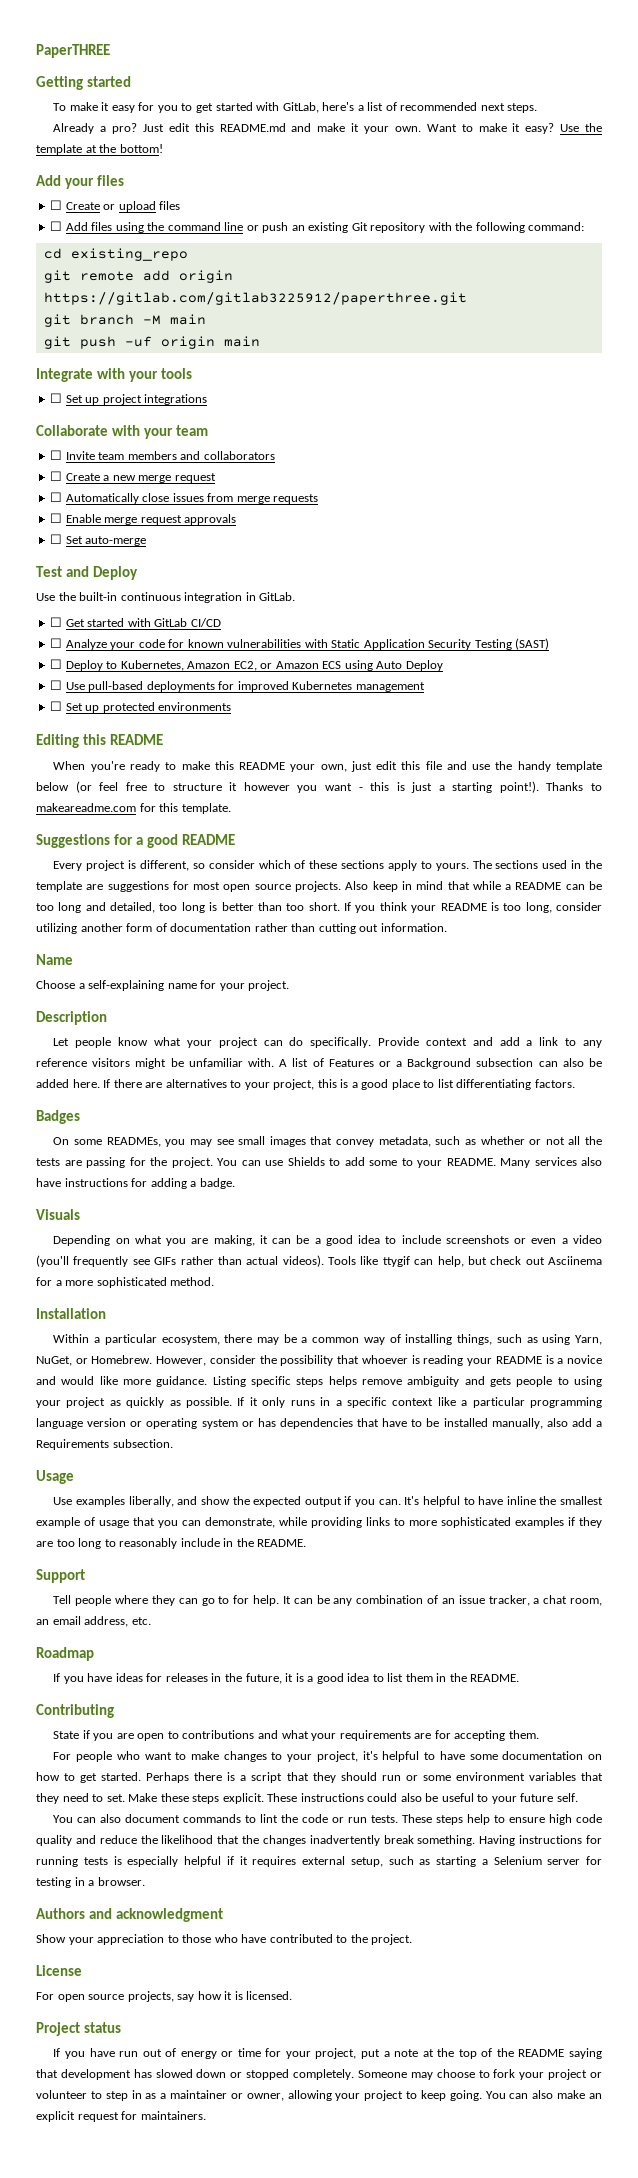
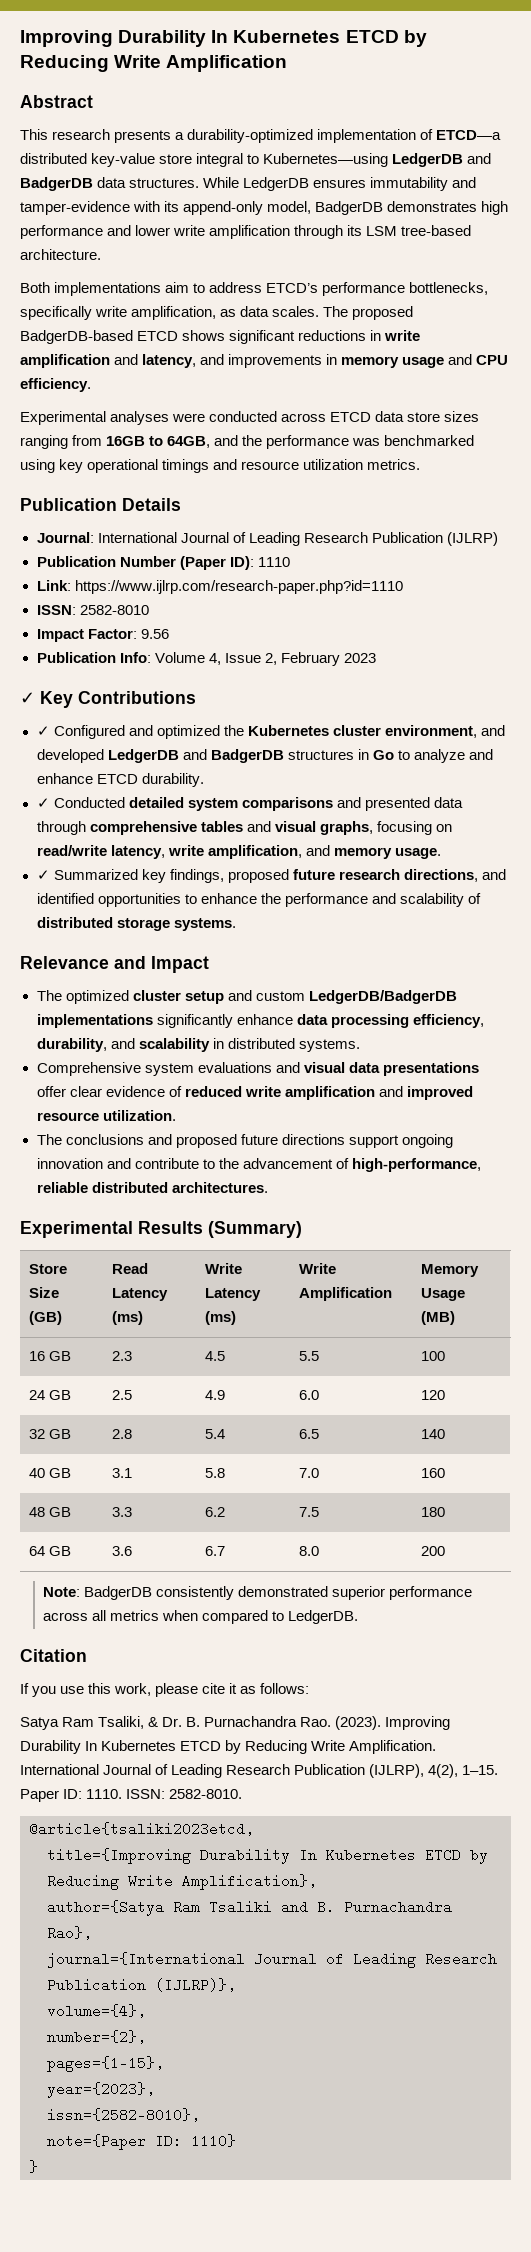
- PaperTHREE
- Getting started
- To make it easy for you to get started with GitLab, here's a list of recommended next steps.
- Already a pro? Just edit this README.md and make it your own. Want to make it easy? Use the template at the bottom!
- Add your files
- ☐ Create or upload files
- ☐ Add files using the command line or push an existing Git repository with the following command:
- cd existing_repo
- git remote add origin https://gitlab.com/gitlab3225912/paperthree.git
- git branch -M main
- git push -uf origin main
- Integrate with your tools
- ☐ Set up project integrations
- Collaborate with your team
- ☐ Invite team members and collaborators
- ☐ Create a new merge request
- ☐ Automatically close issues from merge requests
- ☐ Enable merge request approvals
- ☐ Set auto-merge
- Test and Deploy
- Use the built-in continuous integration in GitLab.
- ☐ Get started with GitLab CI/CD
- ☐ Analyze your code for known vulnerabilities with Static Application Security Testing (SAST)
- ☐ Deploy to Kubernetes, Amazon EC2, or Amazon ECS using Auto Deploy
- ☐ Use pull-based deployments for improved Kubernetes management
- ☐ Set up protected environments
- Editing this README
- When you're ready to make this README your own, just edit this file and use the handy template below (or feel free to structure it however you want - this is just a starting point!). Thanks to makeareadme.com for this template.
- Suggestions for a good README
- Every project is different, so consider which of these sections apply to yours. The sections used in the template are suggestions for most open source projects. Also keep in mind that while a README can be too long and detailed, too long is better than too short. If you think your README is too long, consider utilizing another form of documentation rather than cutting out information.
- Name
- Choose a self-explaining name for your project.
- Description
- Let people know what your project can do specifically. Provide context and add a link to any reference visitors might be unfamiliar with. A list of Features or a Background subsection can also be added here. If there are alternatives to your project, this is a good place to list differentiating factors.
- Badges
- On some READMEs, you may see small images that convey metadata, such as whether or not all the tests are passing for the project. You can use Shields to add some to your README. Many services also have instructions for adding a badge.
- Visuals
- Depending on what you are making, it can be a good idea to include screenshots or even a video (you'll frequently see GIFs rather than actual videos). Tools like ttygif can help, but check out Asciinema for a more sophisticated method.
- Installation
- Within a particular ecosystem, there may be a common way of installing things, such as using Yarn, NuGet, or Homebrew. However, consider the possibility that whoever is reading your README is a novice and would like more guidance. Listing specific steps helps remove ambiguity and gets people to using your project as quickly as possible. If it only runs in a specific context like a particular programming language version or operating system or has dependencies that have to be installed manually, also add a Requirements subsection.
- Usage
- Use examples liberally, and show the expected output if you can. It's helpful to have inline the smallest example of usage that you can demonstrate, while providing links to more sophisticated examples if they are too long to reasonably include in the README.
- Support
- Tell people where they can go to for help. It can be any combination of an issue tracker, a chat room, an email address, etc.
- Roadmap
- If you have ideas for releases in the future, it is a good idea to list them in the README.
- Contributing
- State if you are open to contributions and what your requirements are for accepting them.
- For people who want to make changes to your project, it's helpful to have some documentation on how to get started. Perhaps there is a script that they should run or some environment variables that they need to set. Make these steps explicit. These instructions could also be useful to your future self.
- You can also document commands to lint the code or run tests. These steps help to ensure high code quality and reduce the likelihood that the changes inadvertently break something. Having instructions for running tests is especially helpful if it requires external setup, such as starting a Selenium server for testing in a browser.
- Authors and acknowledgment
- Show your appreciation to those who have contributed to the project.
- License
- For open source projects, say how it is licensed.
- Project status
- If you have run out of energy or time for your project, put a note at the top of the README saying that development has slowed down or stopped completely. Someone may choose to fork your project or volunteer to step in as a maintainer or owner, allowing your project to keep going. You can also make an explicit request for maintainers.
+ Improving Durability In Kubernetes ETCD by Reducing Write Amplification
+ Abstract
+ This research presents a durability-optimized implementation of ETCD—a distributed key-value store integral to Kubernetes—using LedgerDB and BadgerDB data structures. While LedgerDB ensures immutability and tamper-evidence with its append-only model, BadgerDB demonstrates high performance and lower write amplification through its LSM tree-based architecture.
+ Both implementations aim to address ETCD’s performance bottlenecks, specifically write amplification, as data scales. The proposed BadgerDB-based ETCD shows significant reductions in write amplification and latency, and improvements in memory usage and CPU efficiency.
+ Experimental analyses were conducted across ETCD data store sizes ranging from 16GB to 64GB, and the performance was benchmarked using key operational timings and resource utilization metrics.
+ Publication Details
+ Journal: International Journal of Leading Research Publication (IJLRP)
+ Publication Number (Paper ID): 1110
+ Link: https://www.ijlrp.com/research-paper.php?id=1110
+ ISSN: 2582-8010
+ Impact Factor: 9.56
+ Publication Info: Volume 4, Issue 2, February 2023
+ ✓ Key Contributions
+ ✓ Configured and optimized the Kubernetes cluster environment, and developed LedgerDB and BadgerDB structures in Go to analyze and enhance ETCD durability.
+ ✓ Conducted detailed system comparisons and presented data through comprehensive tables and visual graphs, focusing on read/write latency, write amplification, and memory usage.
+ ✓ Summarized key findings, proposed future research directions, and identified opportunities to enhance the performance and scalability of distributed storage systems.
+ Relevance and Impact
+ The optimized cluster setup and custom LedgerDB/BadgerDB implementations significantly enhance data processing efficiency, durability, and scalability in distributed systems.
+ Comprehensive system evaluations and visual data presentations offer clear evidence of reduced write amplification and improved resource utilization.
+ The conclusions and proposed future directions support ongoing innovation and contribute to the advancement of high-performance, reliable distributed architectures.
+ Experimental Results (Summary)
+ Store Size (GB) | Read Latency (ms) | Write Latency (ms) | Write Amplification | Memory Usage (MB)
+ 16 GB | 2.3 | 4.5 | 5.5 | 100
+ 24 GB | 2.5 | 4.9 | 6.0 | 120
+ 32 GB | 2.8 | 5.4 | 6.5 | 140
+ 40 GB | 3.1 | 5.8 | 7.0 | 160
+ 48 GB | 3.3 | 6.2 | 7.5 | 180
+ 64 GB | 3.6 | 6.7 | 8.0 | 200
+ Note: BadgerDB consistently demonstrated superior performance across all metrics when compared to LedgerDB.
+ Citation
+ If you use this work, please cite it as follows:
+ Satya Ram Tsaliki, & Dr. B. Purnachandra Rao. (2023). Improving Durability In Kubernetes ETCD by Reducing Write Amplification. International Journal of Leading Research Publication (IJLRP), 4(2), 1–15. Paper ID: 1110. ISSN: 2582-8010.
+ @article{tsaliki2023etcd,
+ title={Improving Durability In Kubernetes ETCD by Reducing Write Amplification},
+ author={Satya Ram Tsaliki and B. Purnachandra Rao},
+ journal={International Journal of Leading Research Publication (IJLRP)},
+ volume={4},
+ number={2},
+ pages={1-15},
+ year={2023},
+ issn={2582-8010},
+ note={Paper ID: 1110}
+ }

